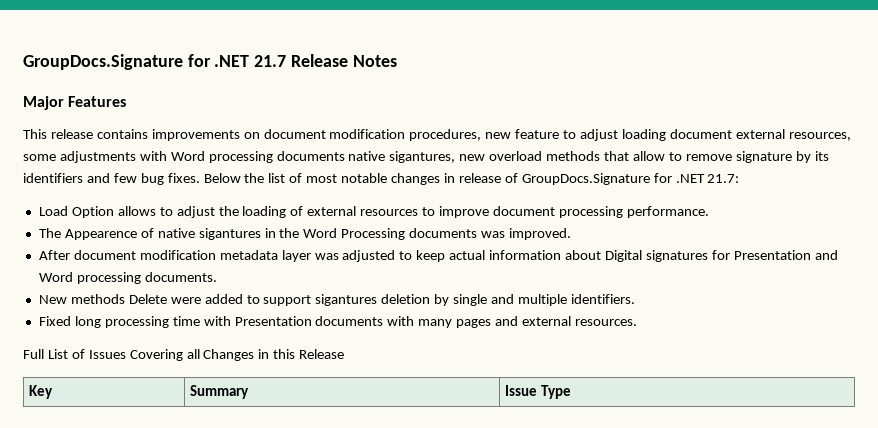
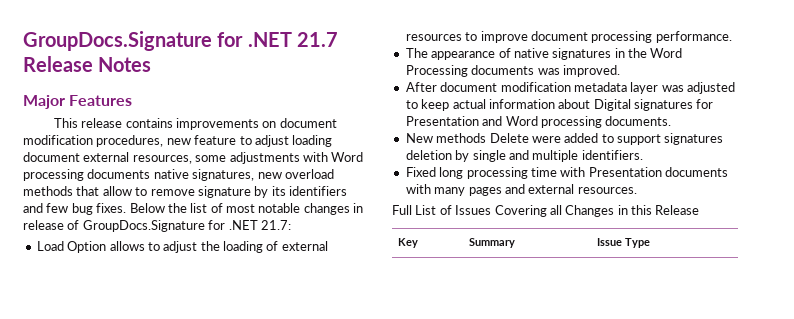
- This release contains improvements on document modification procedures, new feature to adjust loading document external resources, some adjustments with Word processing documents native sigantures, new overload methods that allow to remove signature by its identifiers and few bug fixes.
+ This release contains improvements on document modification procedures, new feature to adjust loading document external resources, some adjustments with Word processing documents native signatures, new overload methods that allow to remove signature by its identifiers and few bug fixes.
- The Appearence of native sigantures in the Word Processing documents was improved.
+ The appearance of native signatures in the Word Processing documents was improved.
- New methods Delete were added to support sigantures deletion by single and multiple identifiers.
+ New methods Delete were added to support signatures deletion by single and multiple identifiers.

